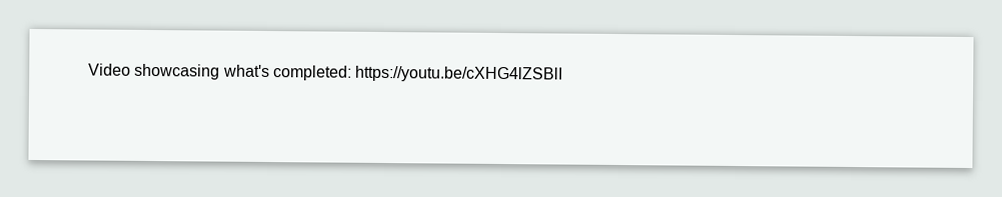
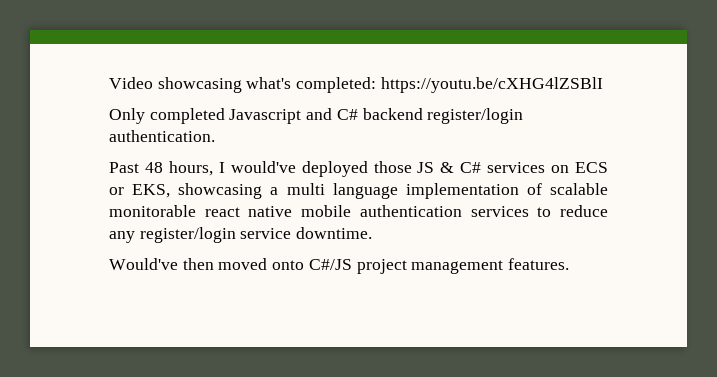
+ Only completed Javascript and C# backend register/login authentication.
+ Past 48 hours, I would've deployed those JS & C# services on ECS or EKS, showcasing a multi language implementation of scalable monitorable react native mobile authentication services to reduce any register/login service downtime.
+ Would've then moved onto C#/JS project management features.

